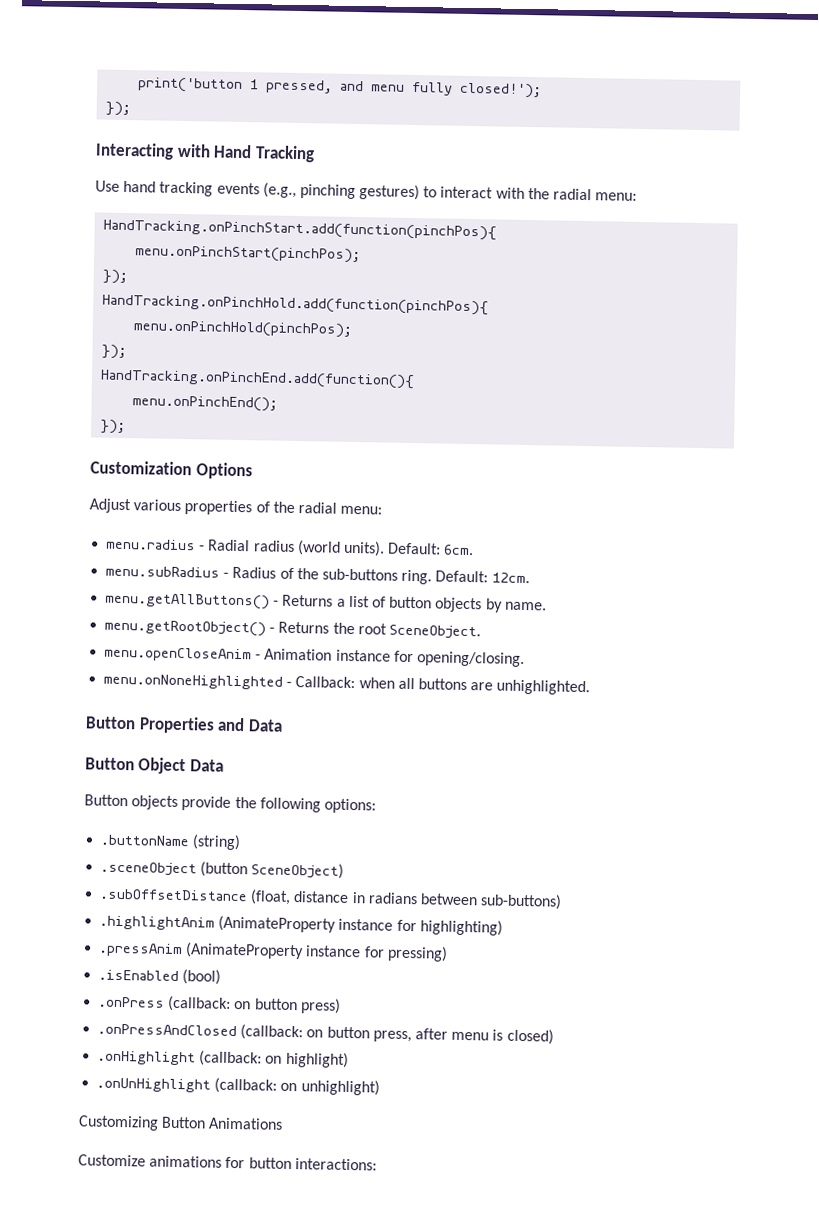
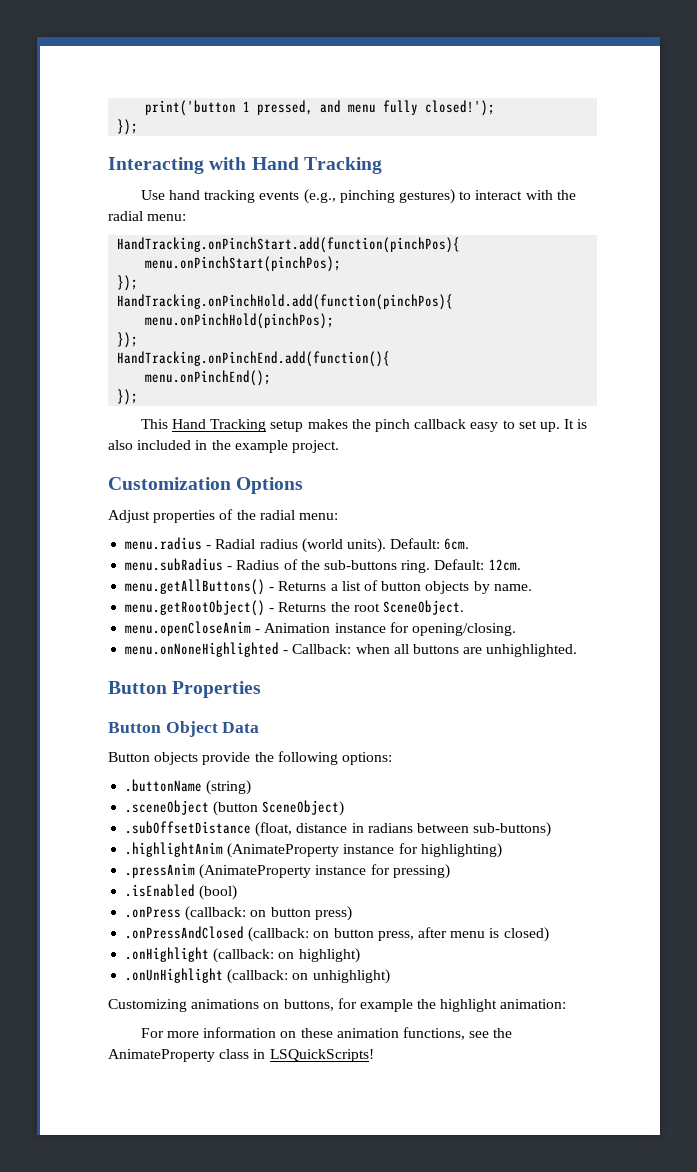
+ This Hand Tracking setup makes the pinch callback easy to set up. It is also included in the example project.
- Adjust various properties of the radial menu:
+ Adjust properties of the radial menu:
- Button Properties and Data
+ Button Properties
- Customizing Button Animations
- Customize animations for button interactions:
+ Customizing animations on buttons, for example the highlight animation:
+ For more information on these animation functions, see the AnimateProperty class in LSQuickScripts!

